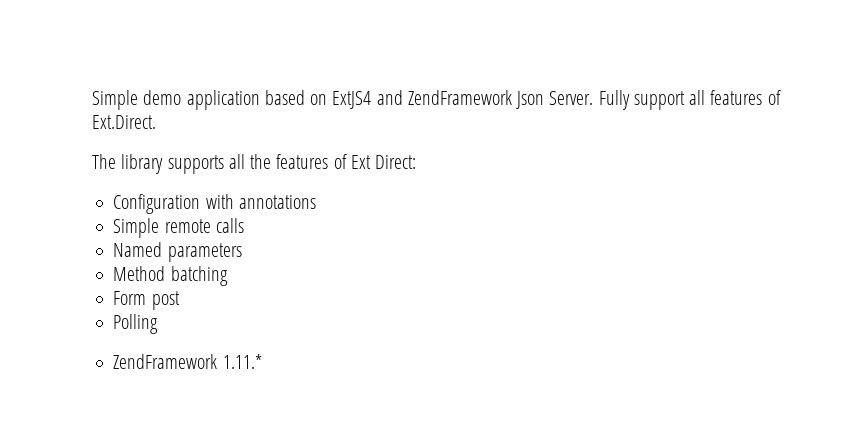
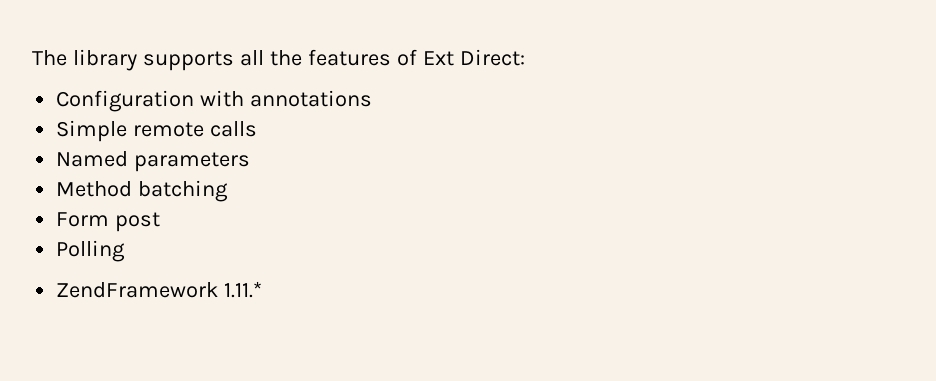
- Simple demo application based on ExtJS4 and ZendFramework Json Server. Fully support all features of Ext.Direct.

